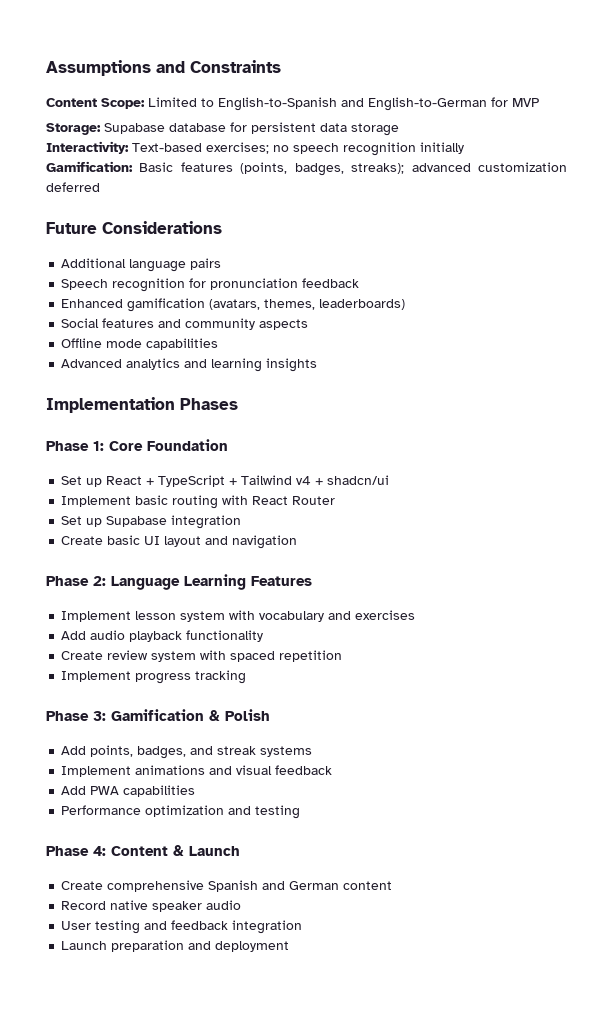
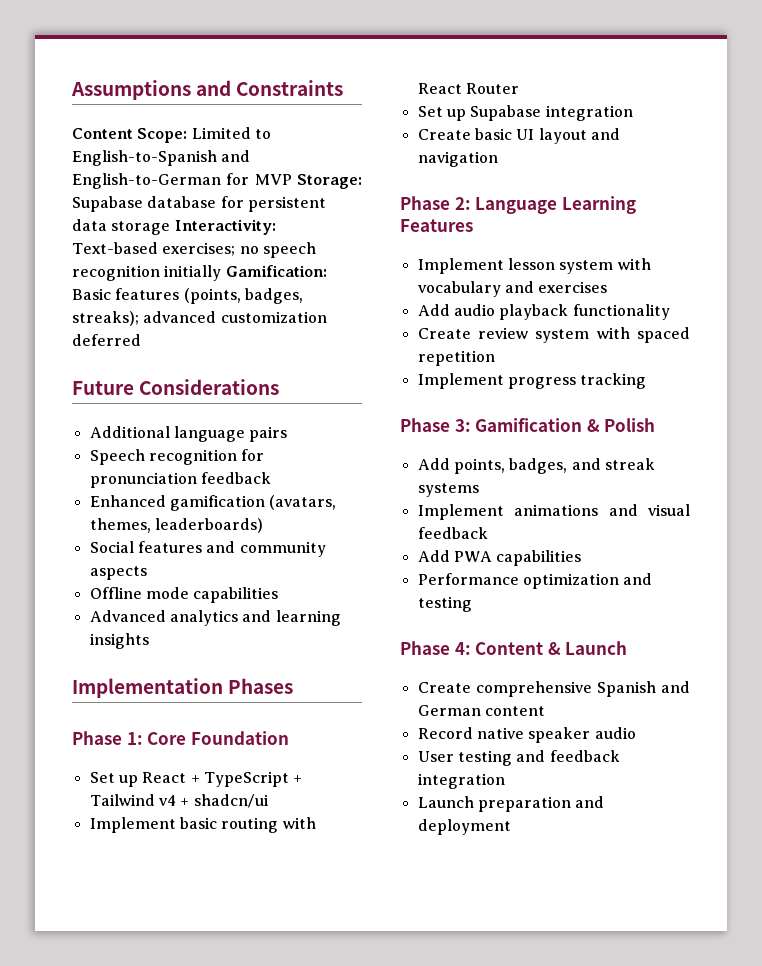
- Content Scope: Limited to English-to-Spanish and English-to-German for MVP
- Storage: Supabase database for persistent data storage
- Interactivity: Text-based exercises; no speech recognition initially
- Gamification: Basic features (points, badges, streaks); advanced customization deferred
+ Content Scope: Limited to English-to-Spanish and English-to-German for MVP Storage: Supabase database for persistent data storage Interactivity: Text-based exercises; no speech recognition initially Gamification: Basic features (points, badges, streaks); advanced customization deferred

